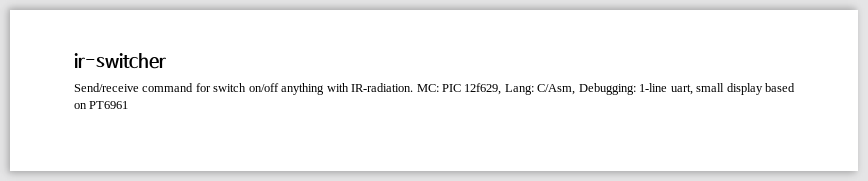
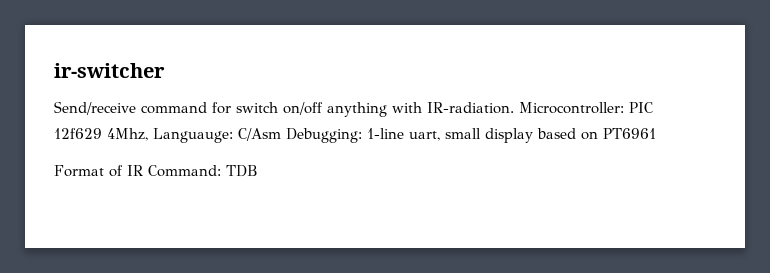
- MC: PIC 12f629, Lang: C/Asm, Debugging: 1-line uart, small display based on PT6961
+ Microcontroller: PIC 12f629 4Mhz, Languauge: C/Asm Debugging: 1-line uart, small display based on PT6961
+ Format of IR Command: TDB

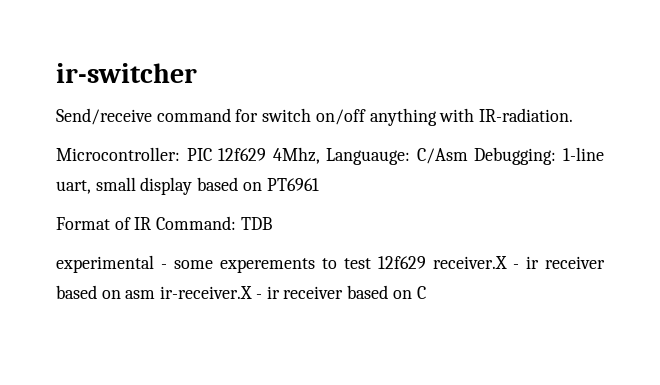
- Send/receive command for switch on/off anything with IR-radiation. Microcontroller: PIC 12f629 4Mhz, Languauge: C/Asm Debugging: 1-line uart, small display based on PT6961
+ Send/receive command for switch on/off anything with IR-radiation.
+ Microcontroller: PIC 12f629 4Mhz, Languauge: C/Asm Debugging: 1-line uart, small display based on PT6961
+ experimental - some experements to test 12f629 receiver.X - ir receiver based on asm ir-receiver.X - ir receiver based on C

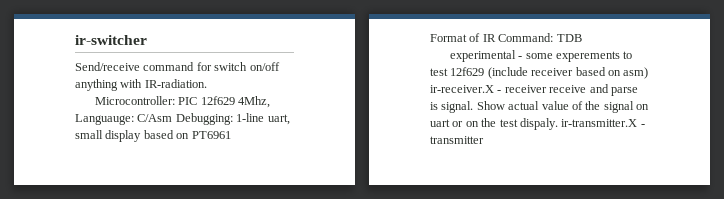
- experimental - some experements to test 12f629 receiver.X - ir receiver based on asm ir-receiver.X - ir receiver based on C
+ experimental - some experements to test 12f629 (include receiver based on asm) ir-receiver.X - receiver receive and parse is signal. Show actual value of the signal on uart or on the test dispaly. ir-transmitter.X - transmitter

